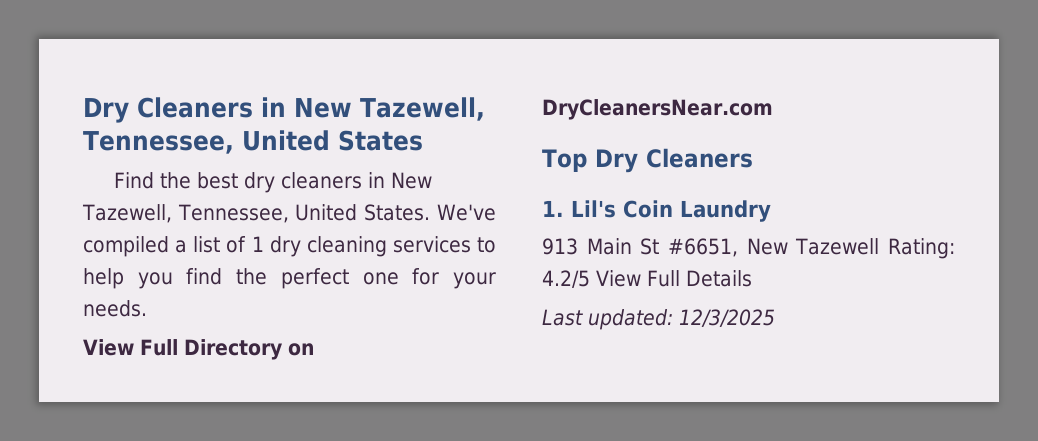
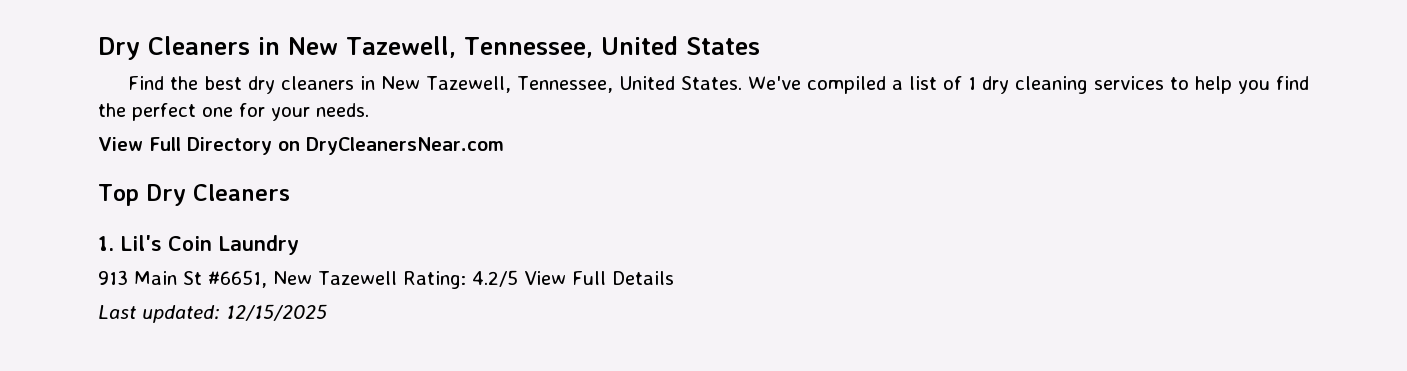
- Last updated: 12/3/2025
+ Last updated: 12/15/2025

